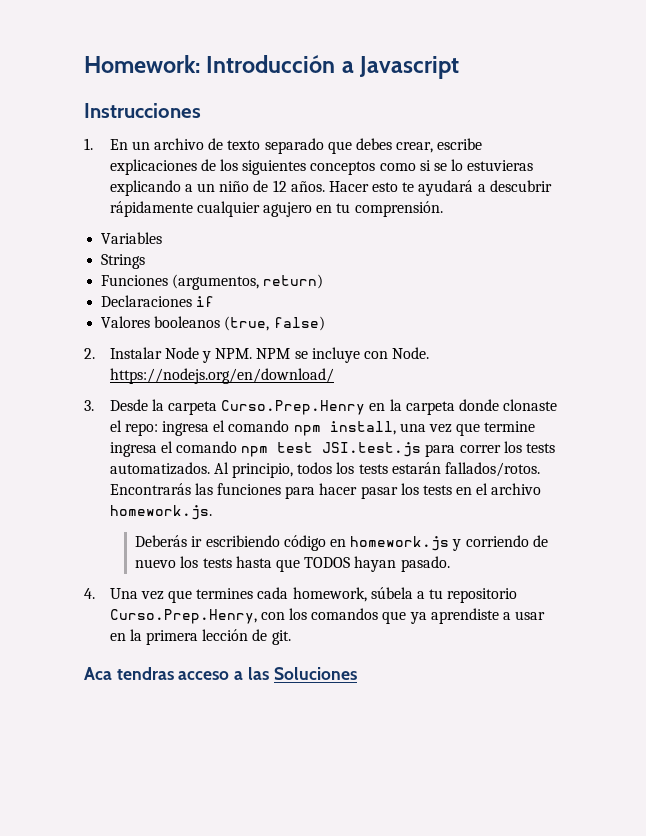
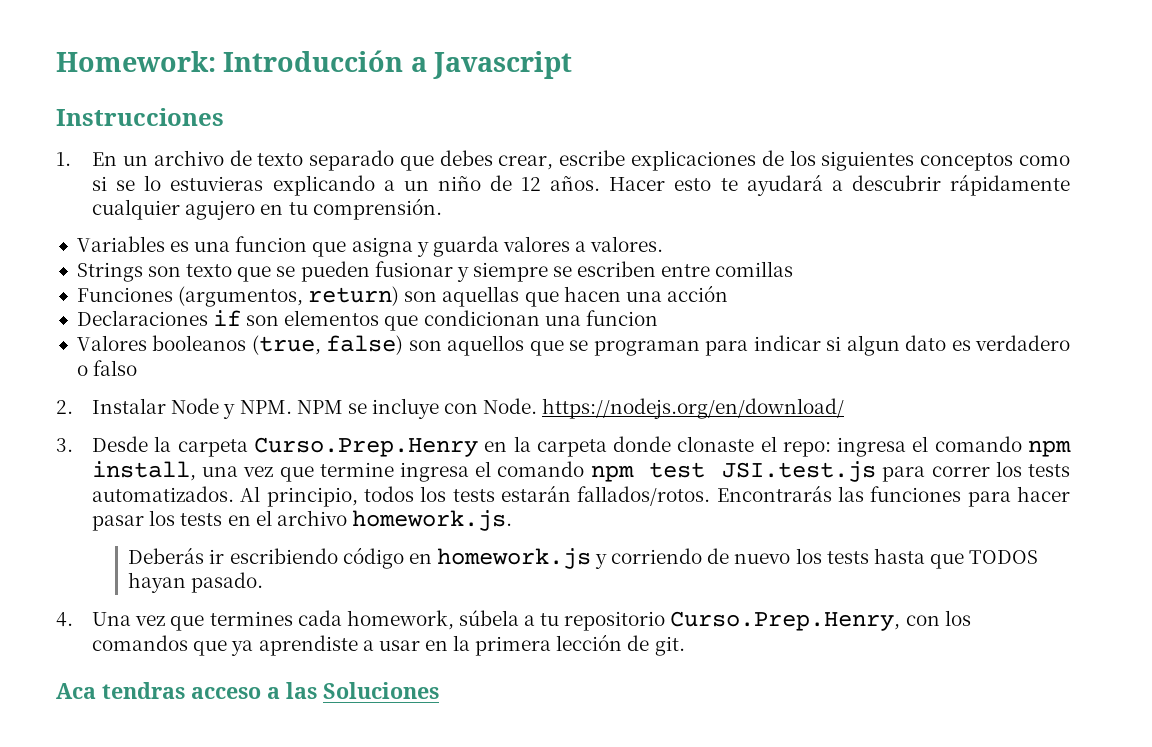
- Variables
- Strings
- Funciones (argumentos, return)
- Declaraciones if
- Valores booleanos (true, false)
+ Variables es una funcion que asigna y guarda valores a valores.
+ Strings son texto que se pueden fusionar y siempre se escriben entre comillas
+ Funciones (argumentos, return) son aquellas que hacen una acción
+ Declaraciones if son elementos que condicionan una funcion
+ Valores booleanos (true, false) son aquellos que se programan para indicar si algun dato es verdadero o falso

